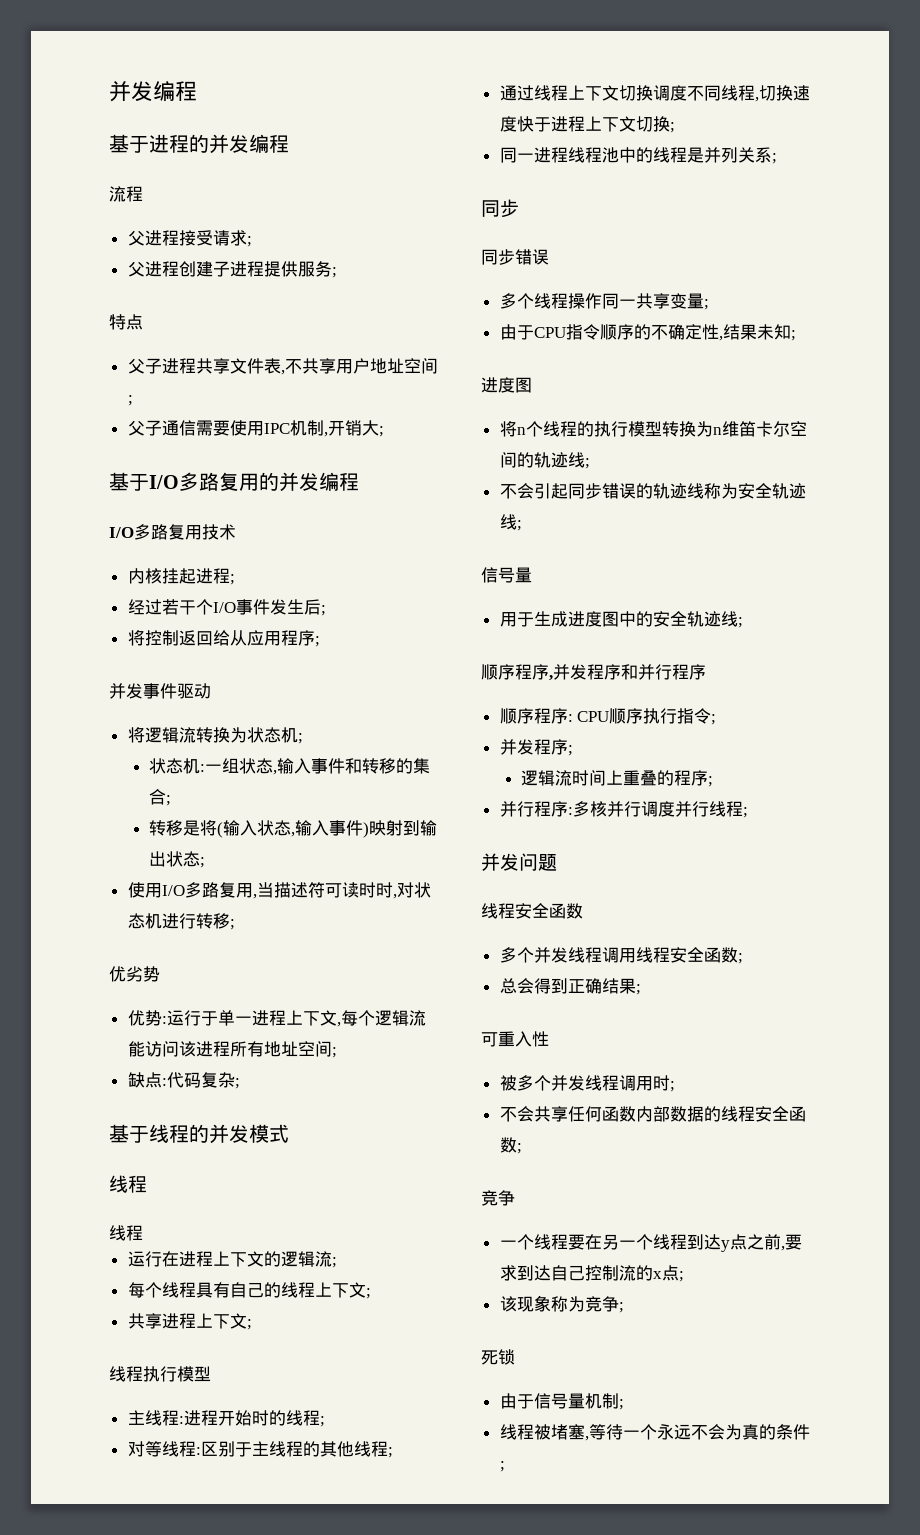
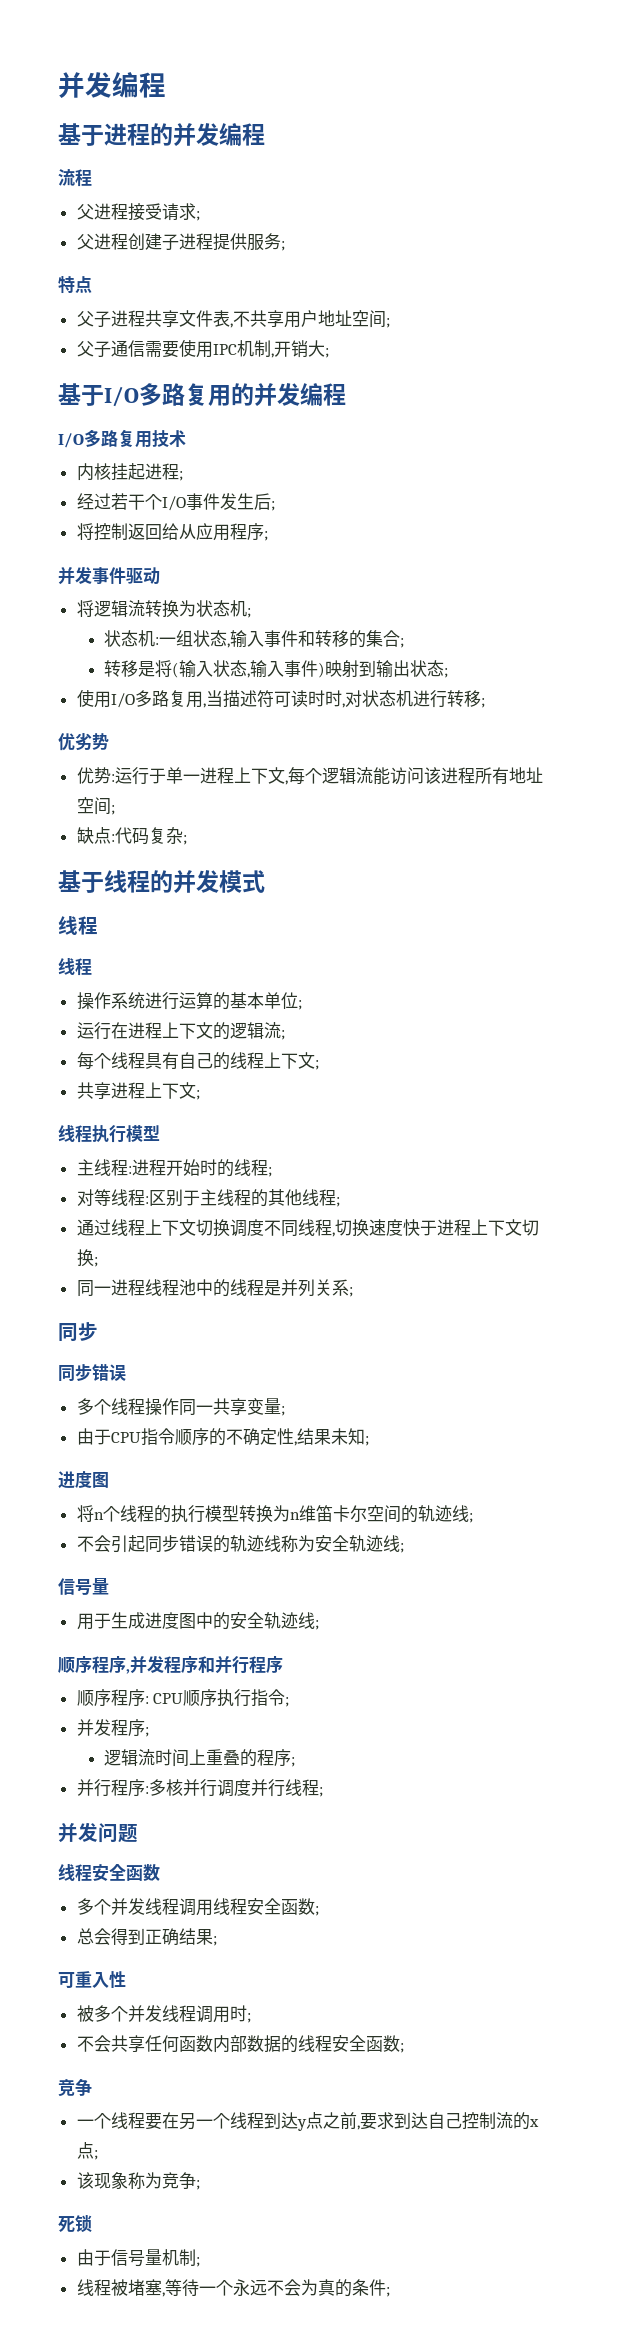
+ 操作系统进行运算的基本单位;

